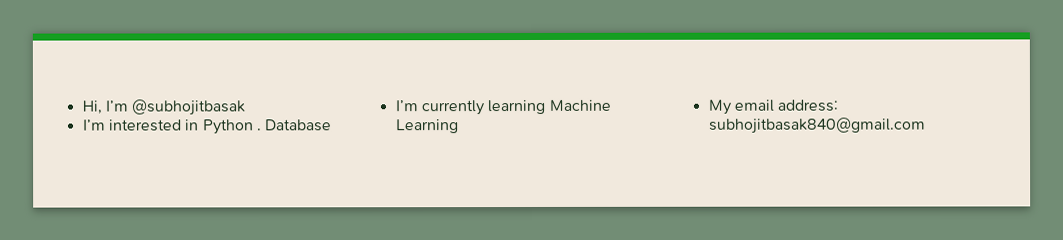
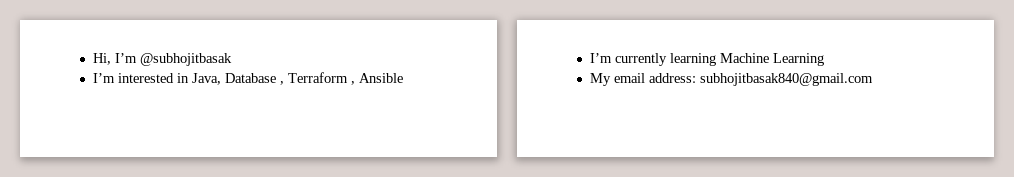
- I’m interested in Python . Database
+ I’m interested in Java, Database , Terraform , Ansible

